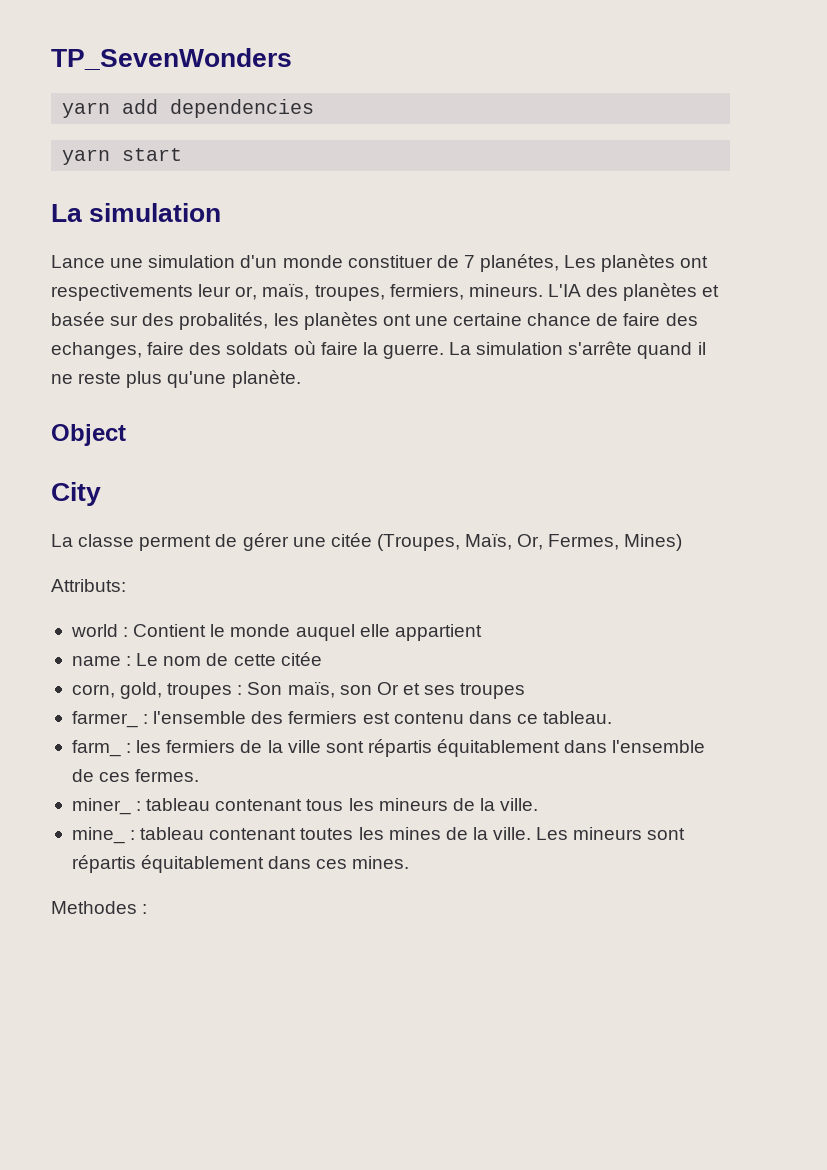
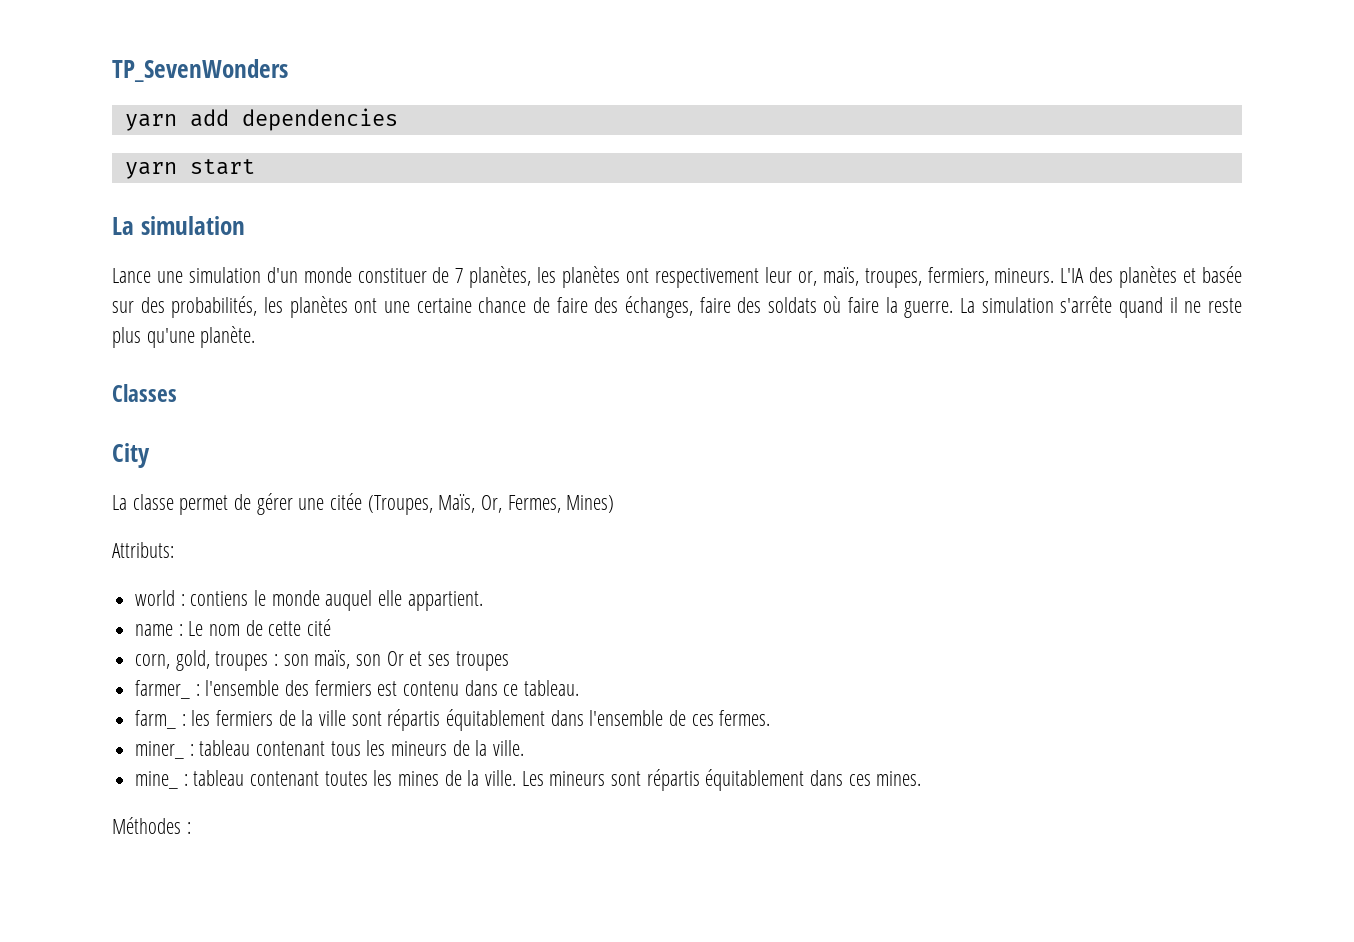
- Lance une simulation d'un monde constituer de 7 planétes, Les planètes ont respectivements leur or, maïs, troupes, fermiers, mineurs.
+ Lance une simulation d'un monde constituer de 7 planètes, les planètes ont respectivement leur or, maïs, troupes, fermiers, mineurs.
- L'IA des planètes et basée sur des probalités, les planètes ont une certaine chance de faire des echanges, faire des soldats où faire la guerre.
+ L'IA des planètes et basée sur des probabilités, les planètes ont une certaine chance de faire des échanges, faire des soldats où faire la guerre.
- Object
+ Classes
- La classe perment de gérer une citée (Troupes, Maïs, Or, Fermes, Mines)
+ La classe permet de gérer une citée (Troupes, Maïs, Or, Fermes, Mines)
- world : Contient le monde auquel elle appartient
+ world : contiens le monde auquel elle appartient.
- name : Le nom de cette citée
+ name : Le nom de cette cité
- corn, gold, troupes : Son maïs, son Or et ses troupes
+ corn, gold, troupes : son maïs, son Or et ses troupes
- Methodes :
+ Méthodes :

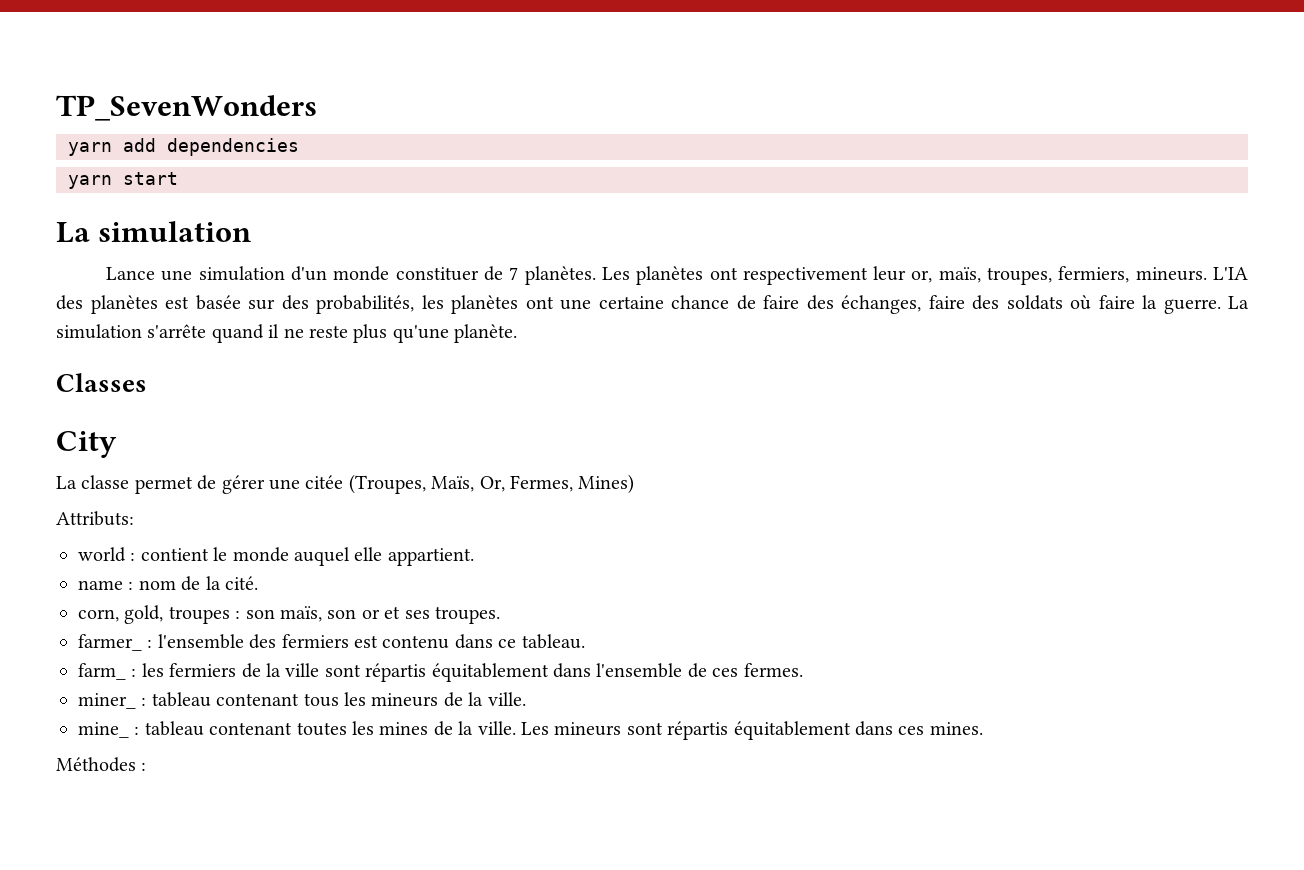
- Lance une simulation d'un monde constituer de 7 planètes, les planètes ont respectivement leur or, maïs, troupes, fermiers, mineurs.
+ Lance une simulation d'un monde constituer de 7 planètes. Les planètes ont respectivement leur or, maïs, troupes, fermiers, mineurs.
- L'IA des planètes et basée sur des probabilités, les planètes ont une certaine chance de faire des échanges, faire des soldats où faire la guerre.
+ L'IA des planètes est basée sur des probabilités, les planètes ont une certaine chance de faire des échanges, faire des soldats où faire la guerre.
- world : contiens le monde auquel elle appartient.
+ world : contient le monde auquel elle appartient.
- name : Le nom de cette cité
+ name : nom de la cité.
- corn, gold, troupes : son maïs, son Or et ses troupes
+ corn, gold, troupes : son maïs, son or et ses troupes.

